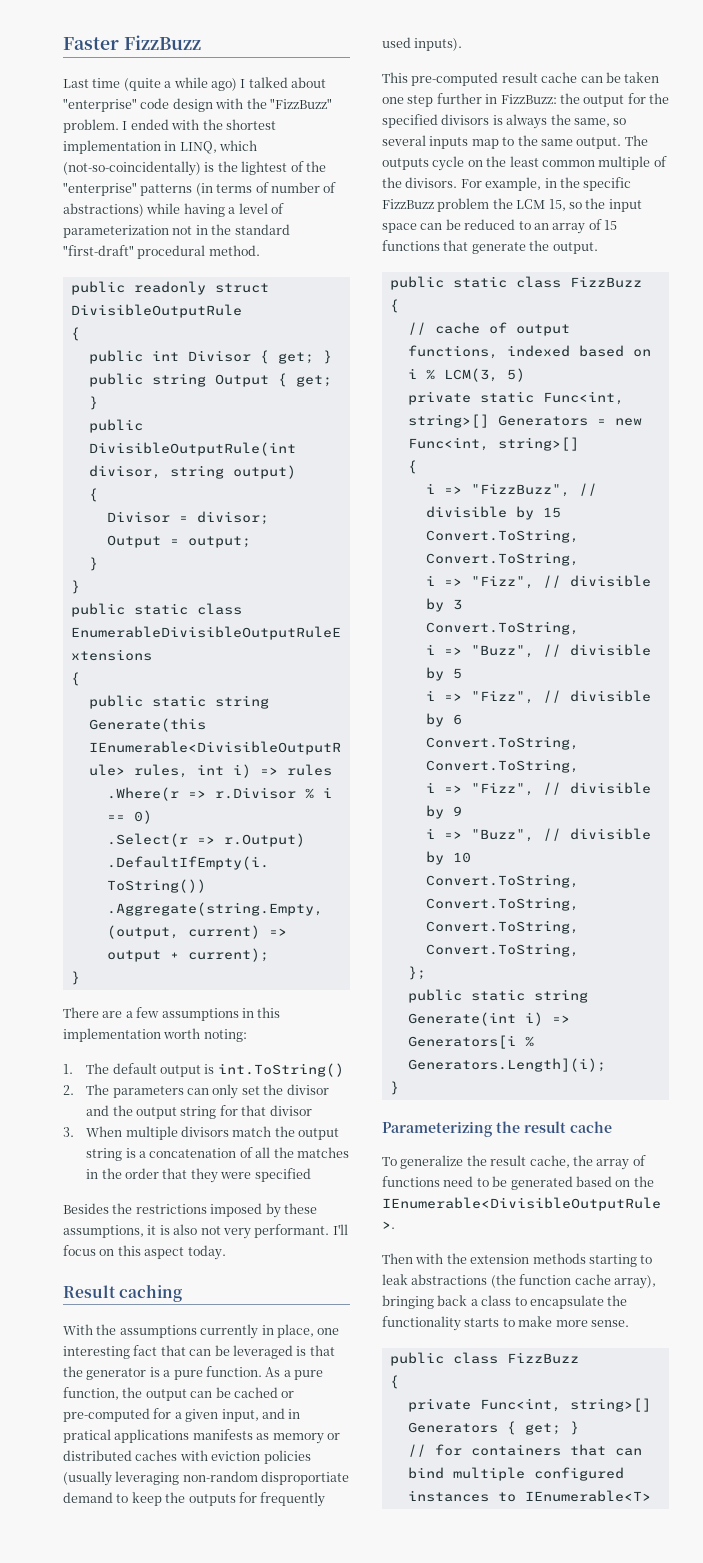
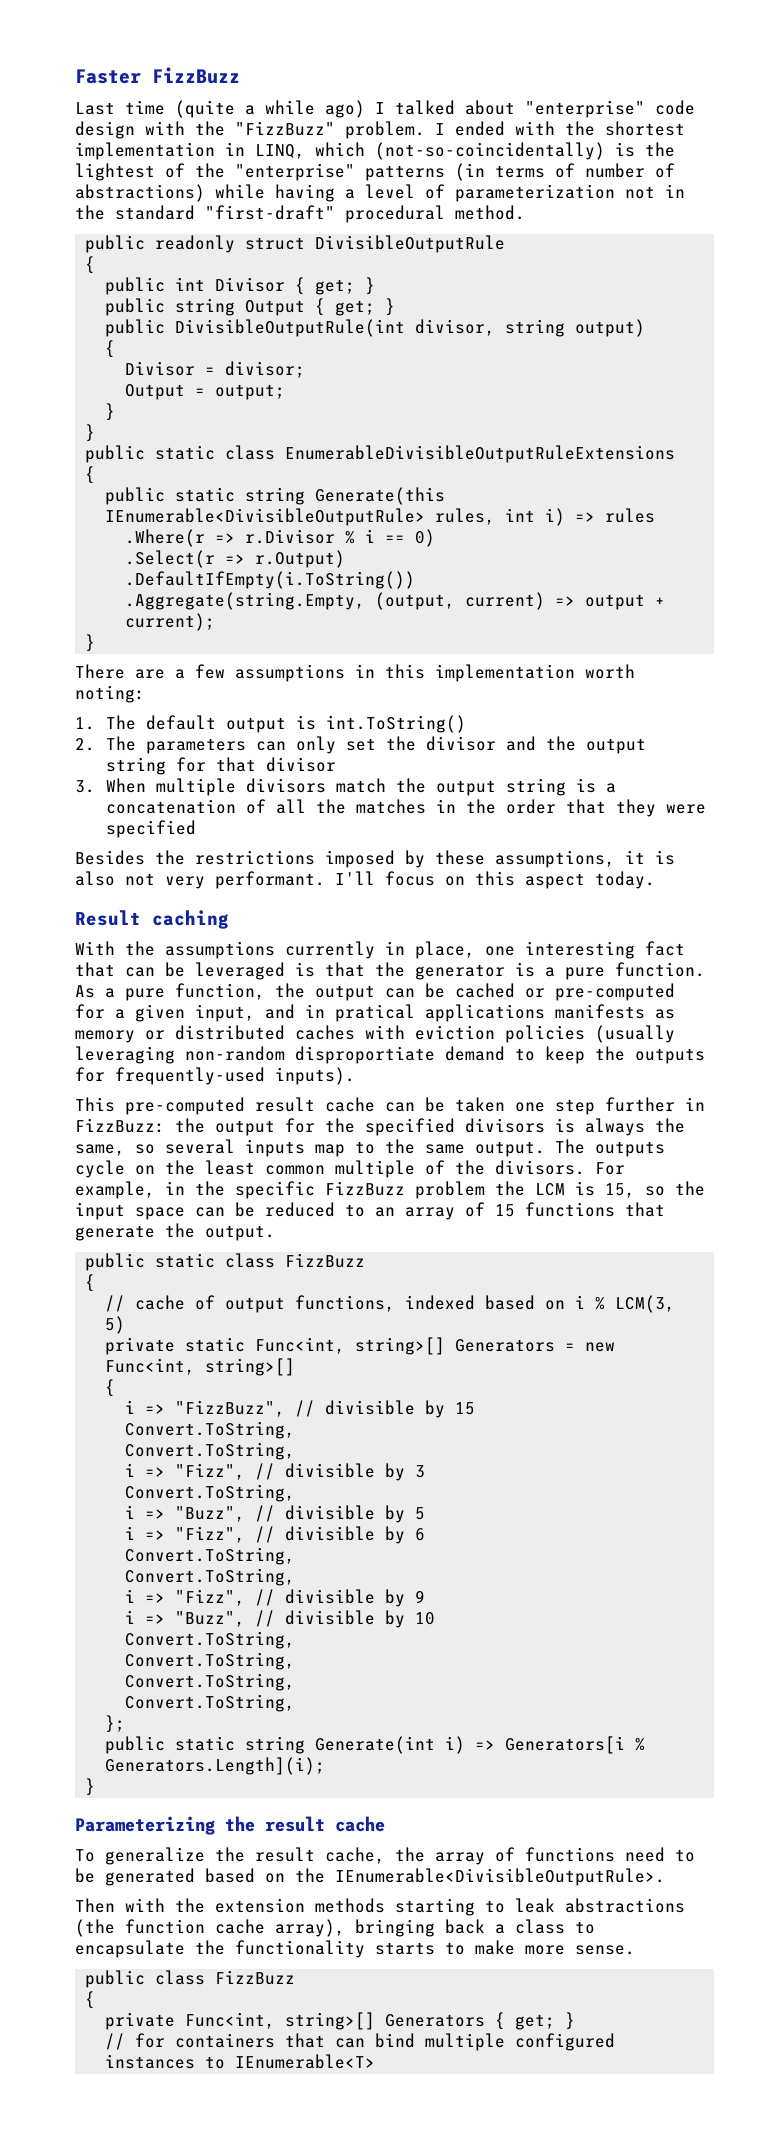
- As a pure function, the output can be cached or pre-computed for a given input, and in pratical applications manifests as memory or distributed caches with eviction policies (usually leveraging non-random disproportiate demand to keep the outputs for frequently used inputs).
+ As a pure function, the output can be cached or pre-computed for a given input, and in pratical applications manifests as memory or distributed caches with eviction policies (usually leveraging non-random disproportiate demand to keep the outputs for frequently-used inputs).
- For example, in the specific FizzBuzz problem the LCM 15, so the input space can be reduced to an array of 15 functions that generate the output.
+ For example, in the specific FizzBuzz problem the LCM is 15, so the input space can be reduced to an array of 15 functions that generate the output.

